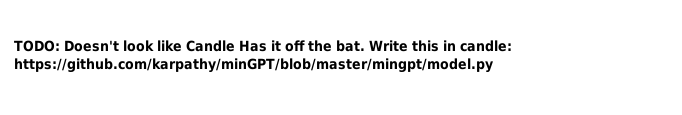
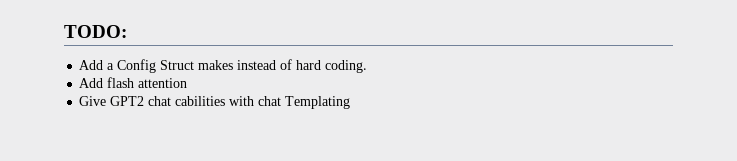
- TODO: Doesn't look like Candle Has it off the bat. Write this in candle: https://github.com/karpathy/minGPT/blob/master/mingpt/model.py
+ TODO:
+ Add a Config Struct makes instead of hard coding.
+ Add flash attention
+ Give GPT2 chat cabilities with chat Templating

